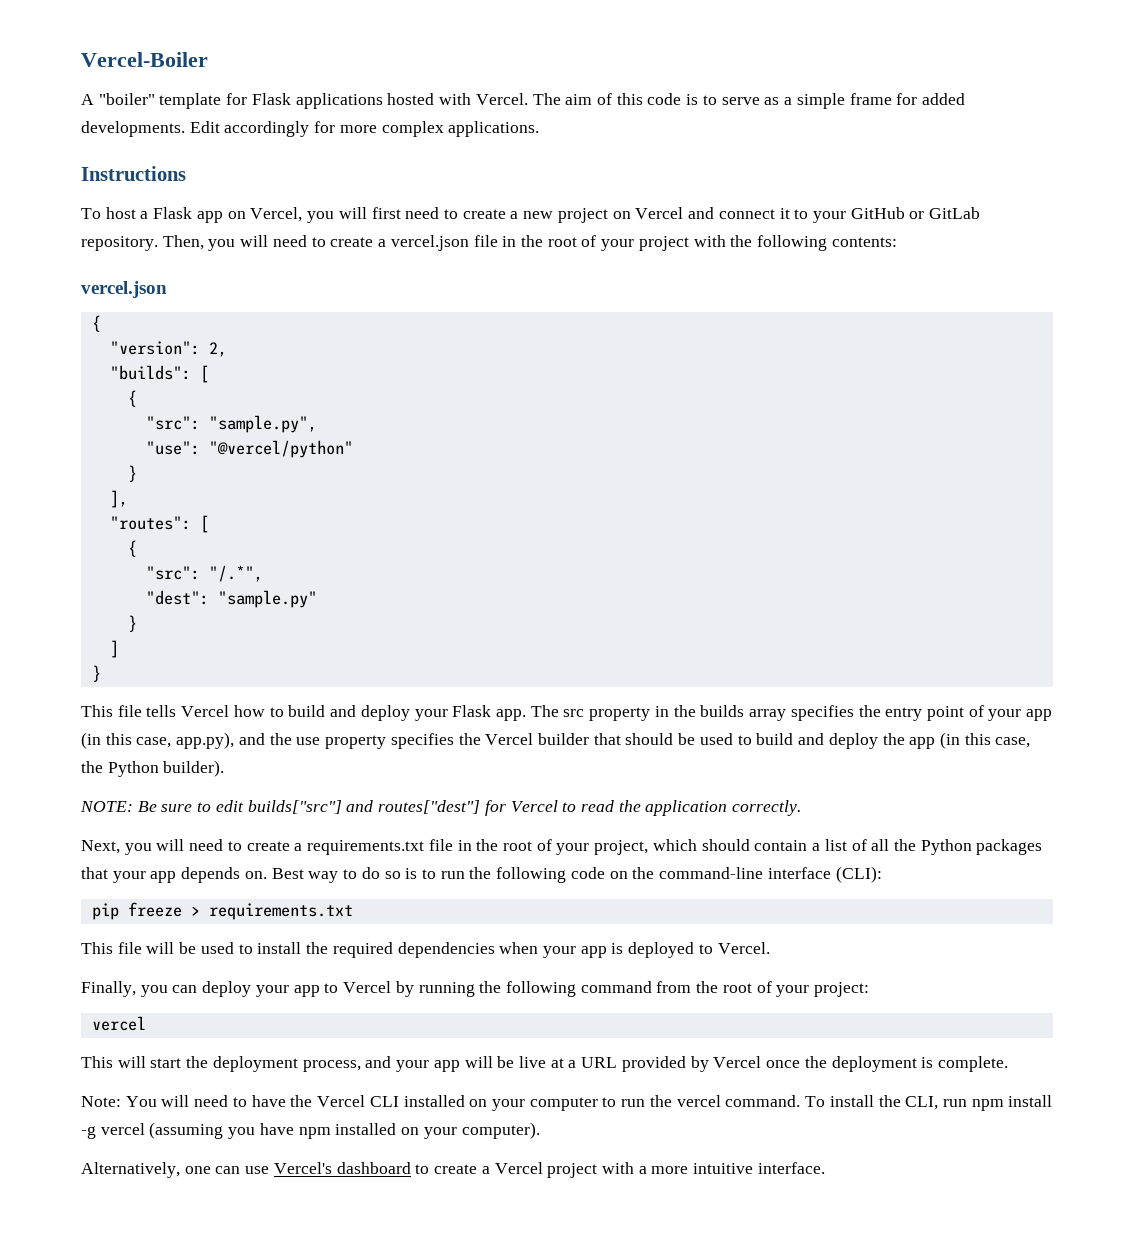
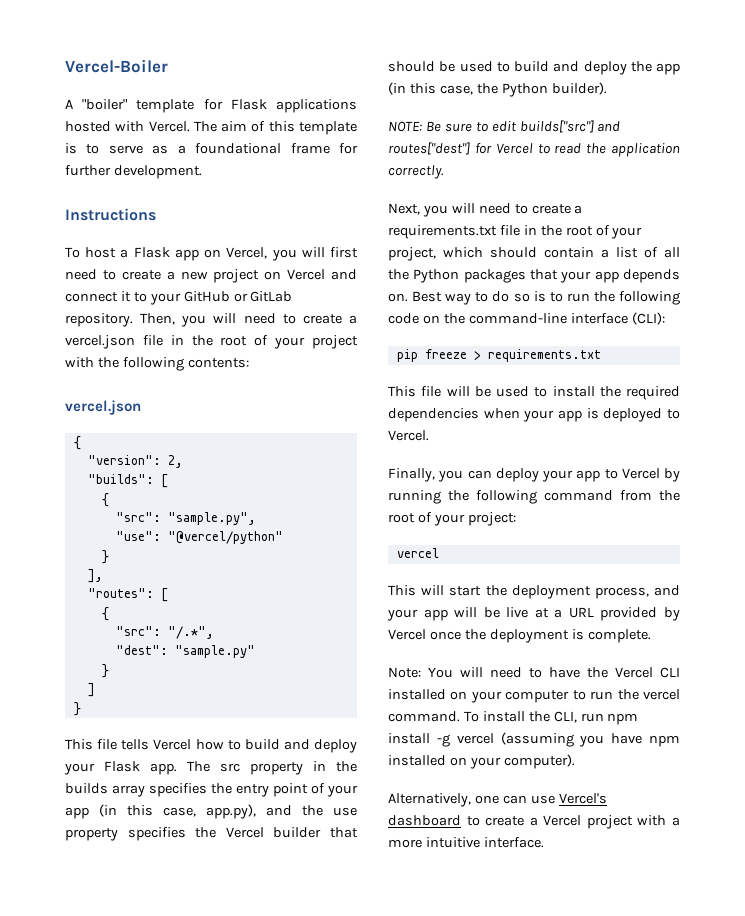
- The aim of this code is to serve as a simple frame for added developments. Edit accordingly for more complex applications.
+ The aim of this template is to serve as a foundational frame for further development.

